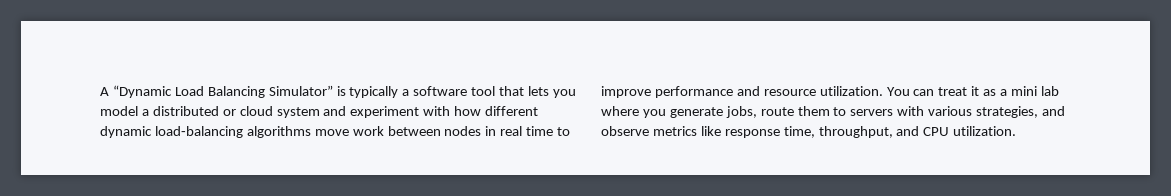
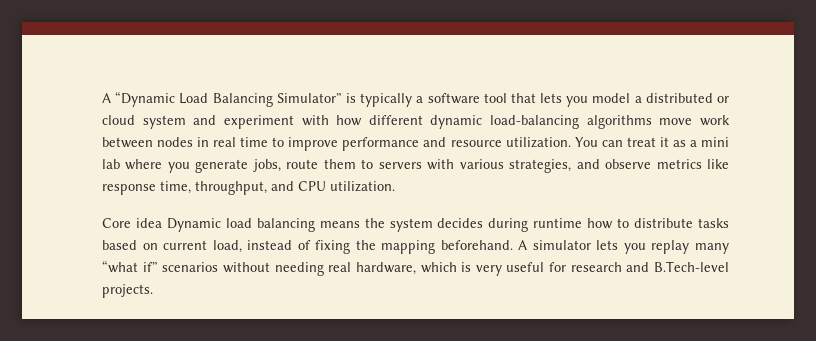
+ Core idea Dynamic load balancing means the system decides during runtime how to distribute tasks based on current load, instead of fixing the mapping beforehand. A simulator lets you replay many “what if” scenarios without needing real hardware, which is very useful for research and B.Tech‑level projects.

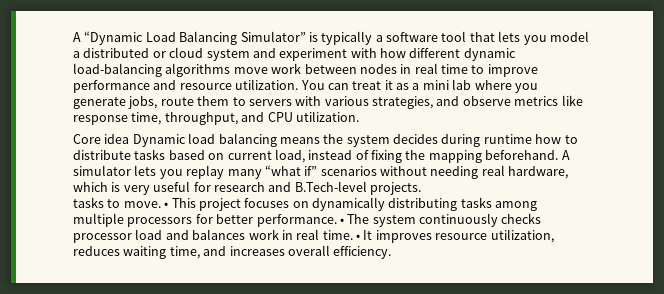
+ tasks to move. • This project focuses on dynamically distributing tasks among multiple processors for better performance. • The system continuously checks processor load and balances work in real time. • It improves resource utilization, reduces waiting time, and increases overall efficiency.

